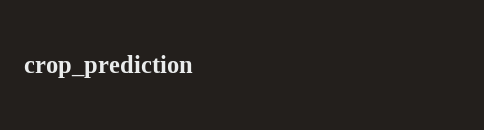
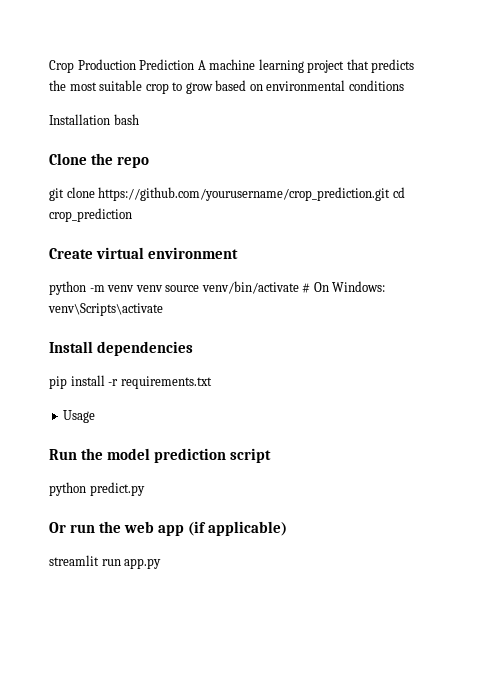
- crop_prediction
+ Crop Production Prediction A machine learning project that predicts the most suitable crop to grow based on environmental conditions
+ Installation bash
+ Clone the repo
+ git clone https://github.com/yourusername/crop_prediction.git cd crop_prediction
+ Create virtual environment
+ python -m venv venv source venv/bin/activate # On Windows: venv\Scripts\activate
+ Install dependencies
+ pip install -r requirements.txt
+ Usage
+ Run the model prediction script
+ python predict.py
+ Or run the web app (if applicable)
+ streamlit run app.py

